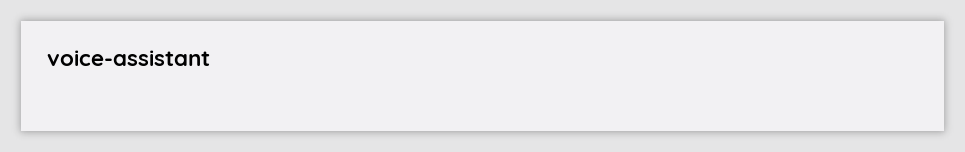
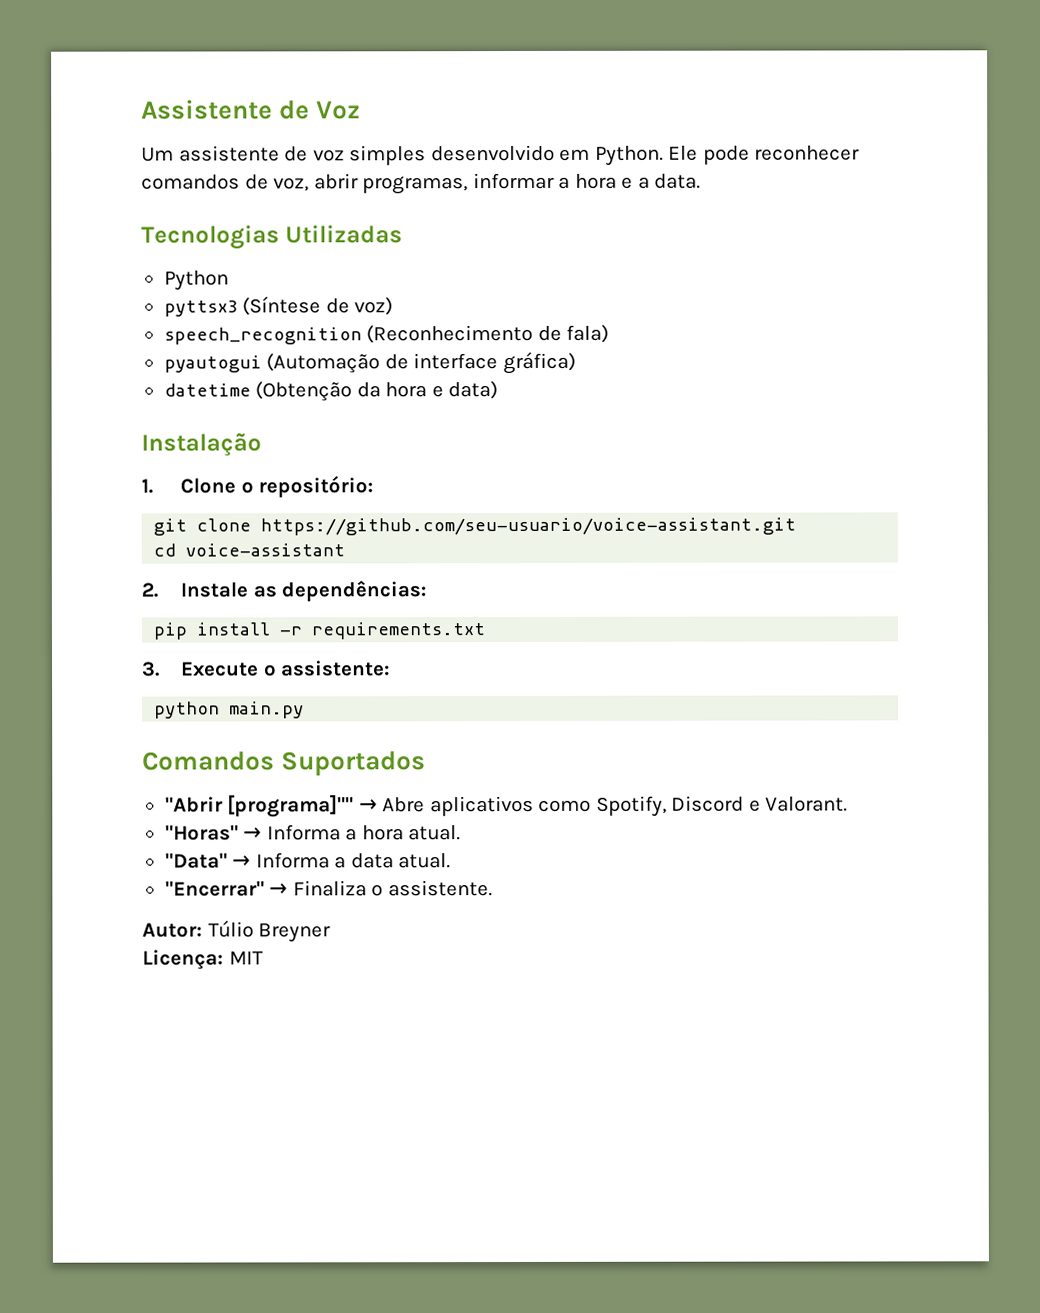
- voice-assistant
+ Assistente de Voz
+ Um assistente de voz simples desenvolvido em Python. Ele pode reconhecer comandos de voz, abrir programas, informar a hora e a data.
+ Tecnologias Utilizadas
+ Python
+ pyttsx3 (Síntese de voz)
+ speech_recognition (Reconhecimento de fala)
+ pyautogui (Automação de interface gráfica)
+ datetime (Obtenção da hora e data)
+ Instalação
+ 1. Clone o repositório:
+ git clone https://github.com/seu-usuario/voice-assistant.git
+ cd voice-assistant
+ 2. Instale as dependências:
+ pip install -r requirements.txt
+ 3. Execute o assistente:
+ python main.py
+ Comandos Suportados
+ "Abrir [programa]"" → Abre aplicativos como Spotify, Discord e Valorant.
+ "Horas" → Informa a hora atual.
+ "Data" → Informa a data atual.
+ "Encerrar" → Finaliza o assistente.
+ Autor: Túlio Breyner
+ Licença: MIT

